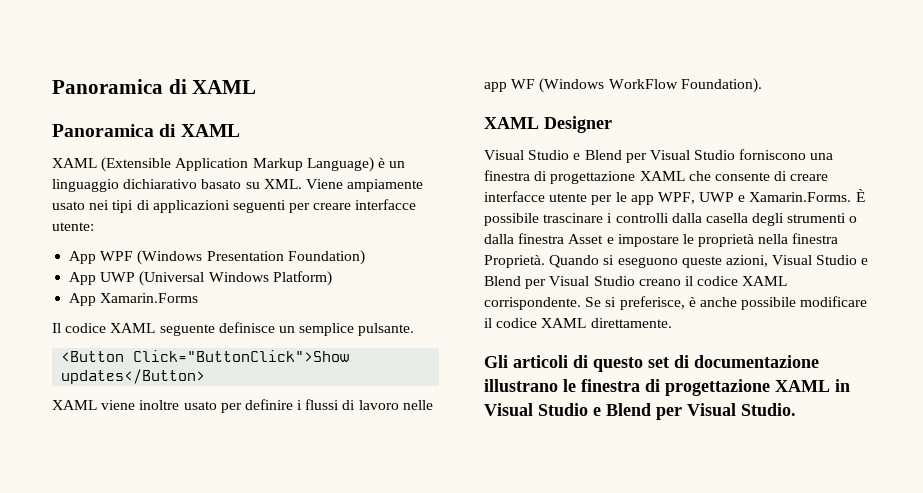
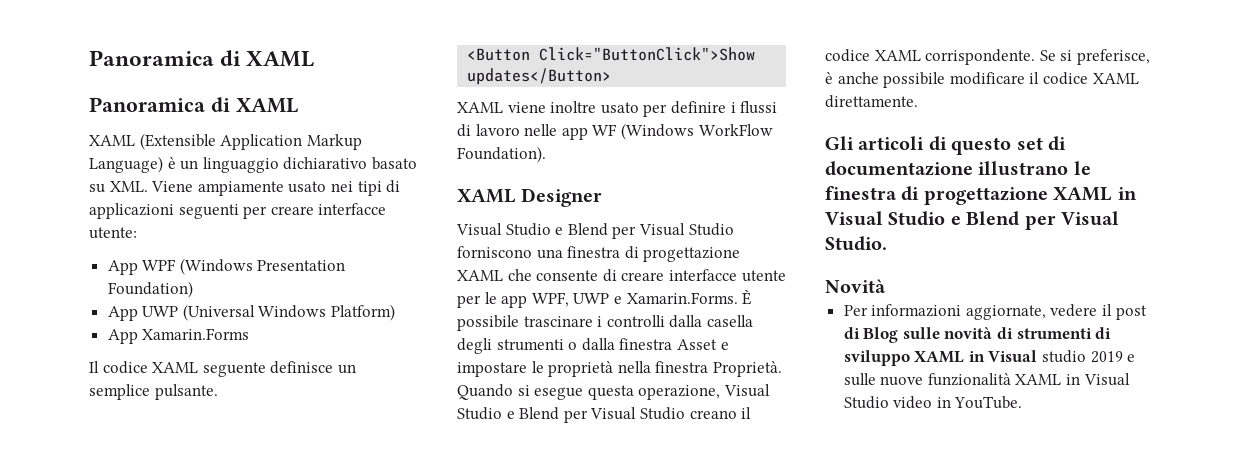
- Quando si eseguono queste azioni, Visual Studio e Blend per Visual Studio creano il codice XAML corrispondente.
+ Quando si esegue questa operazione, Visual Studio e Blend per Visual Studio creano il codice XAML corrispondente.
+ Novità
+ Per informazioni aggiornate, vedere il post di Blog sulle novità di strumenti di sviluppo XAML in Visual studio 2019 e sulle nuove funzionalità XAML in Visual Studio video in YouTube.

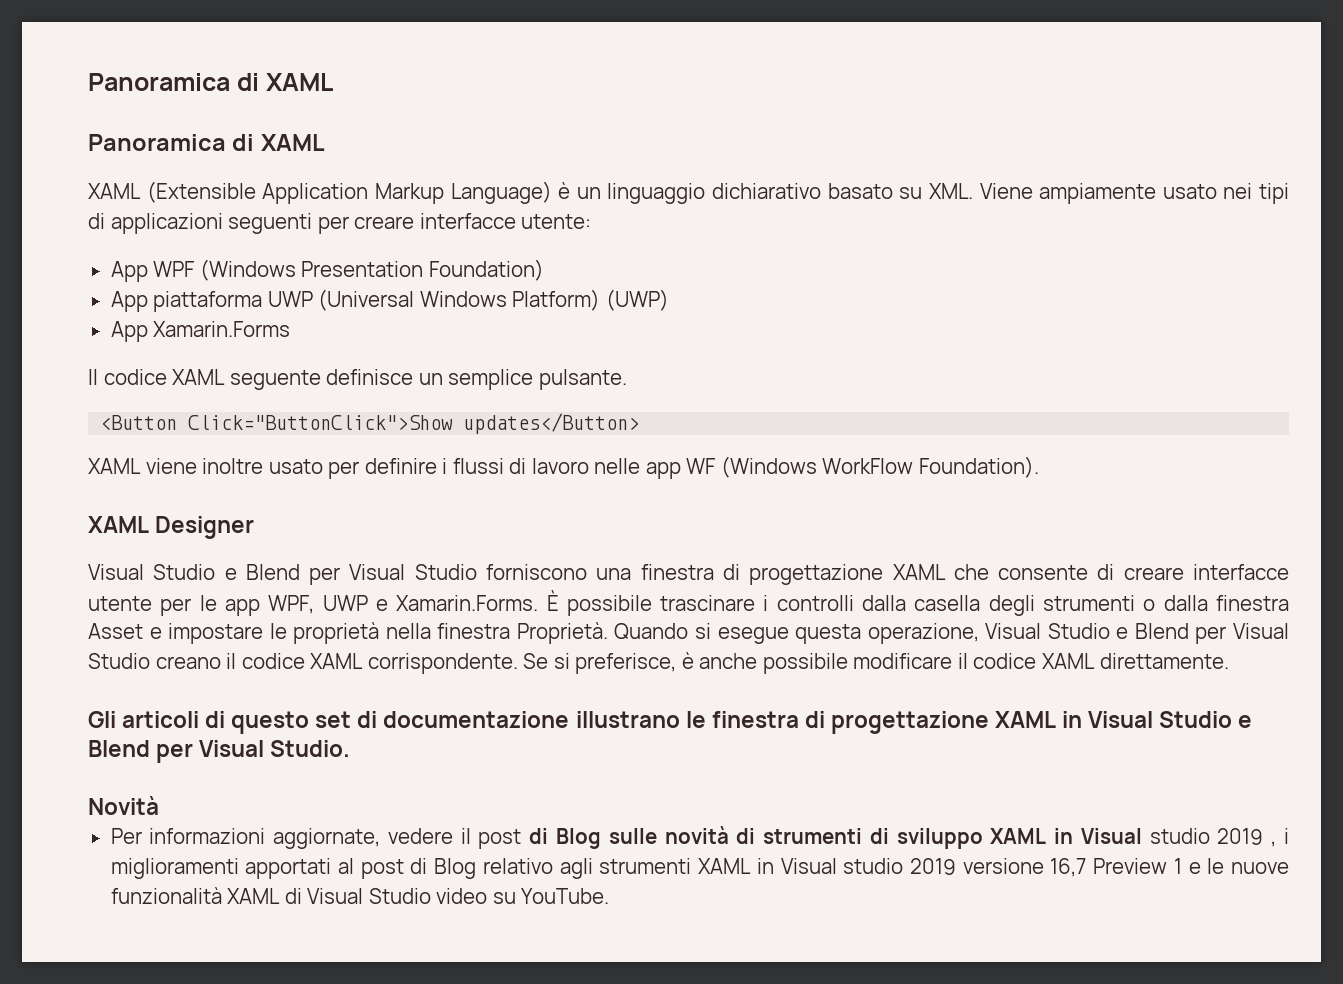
- App UWP (Universal Windows Platform)
+ App piattaforma UWP (Universal Windows Platform) (UWP)
- Per informazioni aggiornate, vedere il post di Blog sulle novità di strumenti di sviluppo XAML in Visual studio 2019 e sulle nuove funzionalità XAML in Visual Studio video in YouTube.
+ Per informazioni aggiornate, vedere il post di Blog sulle novità di strumenti di sviluppo XAML in Visual studio 2019 , i miglioramenti apportati al post di Blog relativo agli strumenti XAML in Visual studio 2019 versione 16,7 Preview 1 e le nuove funzionalità XAML di Visual Studio video su YouTube.

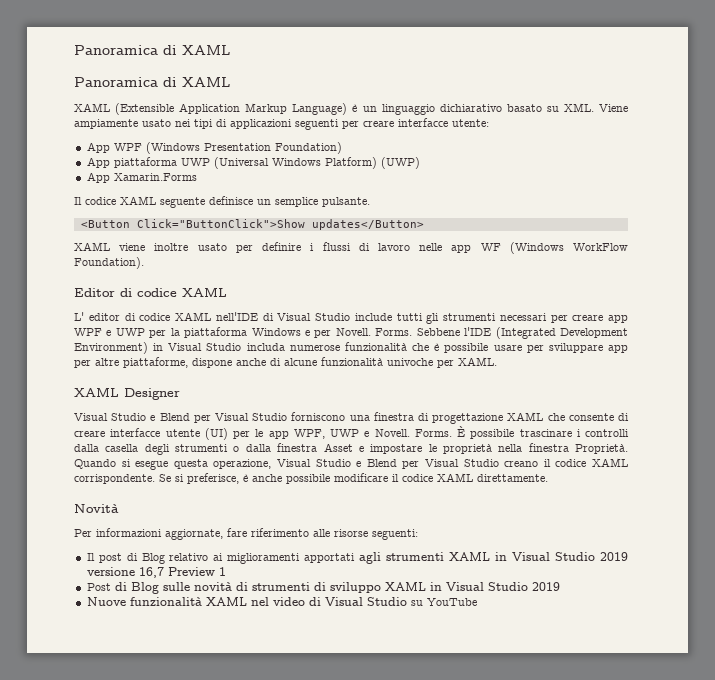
+ Editor di codice XAML
+ L' editor di codice XAML nell'IDE di Visual Studio include tutti gli strumenti necessari per creare app WPF e UWP per la piattaforma Windows e per Novell. Forms. Sebbene l'IDE (Integrated Development Environment) in Visual Studio includa numerose funzionalità che è possibile usare per sviluppare app per altre piattaforme, dispone anche di alcune funzionalità univoche per XAML.
- Visual Studio e Blend per Visual Studio forniscono una finestra di progettazione XAML che consente di creare interfacce utente per le app WPF, UWP e Xamarin.Forms. È possibile trascinare i controlli dalla casella degli strumenti o dalla finestra Asset e impostare le proprietà nella finestra Proprietà.
+ Visual Studio e Blend per Visual Studio forniscono una finestra di progettazione XAML che consente di creare interfacce utente (UI) per le app WPF, UWP e Novell. Forms. È possibile trascinare i controlli dalla casella degli strumenti o dalla finestra Asset e impostare le proprietà nella finestra Proprietà.
- Gli articoli di questo set di documentazione illustrano le finestra di progettazione XAML in Visual Studio e Blend per Visual Studio.
  Novità
- Per informazioni aggiornate, vedere il post di Blog sulle novità di strumenti di sviluppo XAML in Visual studio 2019 , i miglioramenti apportati al post di Blog relativo agli strumenti XAML in Visual studio 2019 versione 16,7 Preview 1 e le nuove funzionalità XAML di Visual Studio video su YouTube.
+ Per informazioni aggiornate, fare riferimento alle risorse seguenti:
+ Il post di Blog relativo ai miglioramenti apportati agli strumenti XAML in Visual Studio 2019 versione 16,7 Preview 1
+ Post di Blog sulle novità di strumenti di sviluppo XAML in Visual Studio 2019
+ Nuove funzionalità XAML nel video di Visual Studio su YouTube

